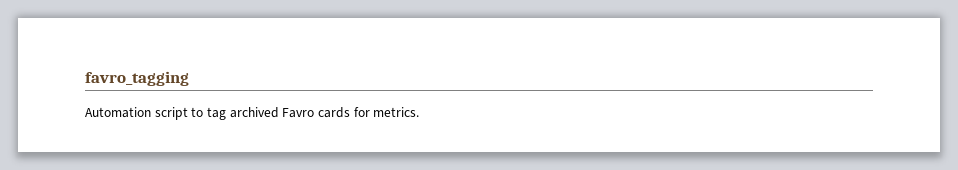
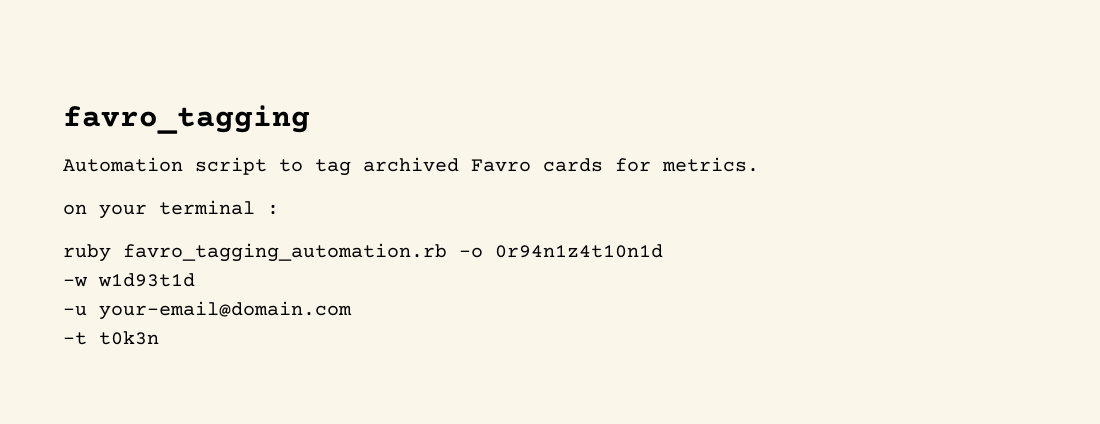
+ on your terminal :
+ ruby favro_tagging_automation.rb -o 0r94n1z4t10n1d
+ -w w1d93t1d
+ -u your-email@domain.com
+ -t t0k3n

